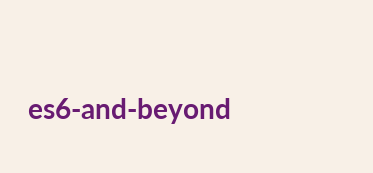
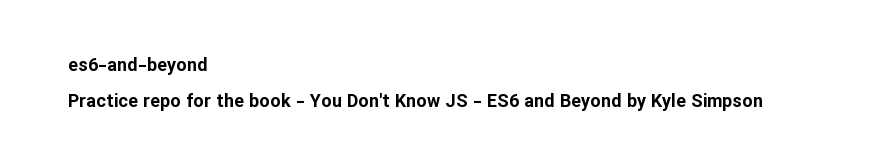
+ Practice repo for the book - You Don't Know JS - ES6 and Beyond by Kyle Simpson

